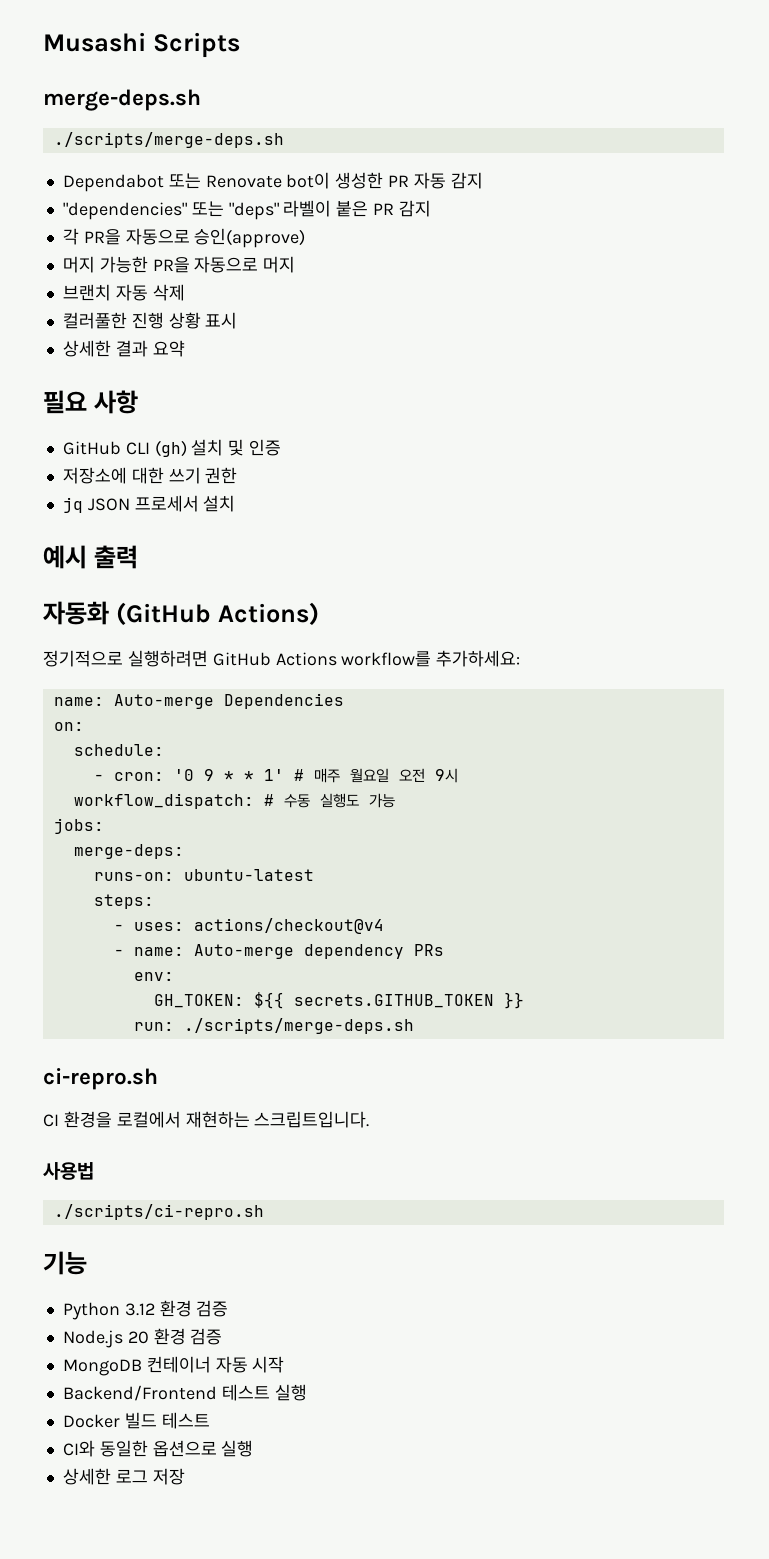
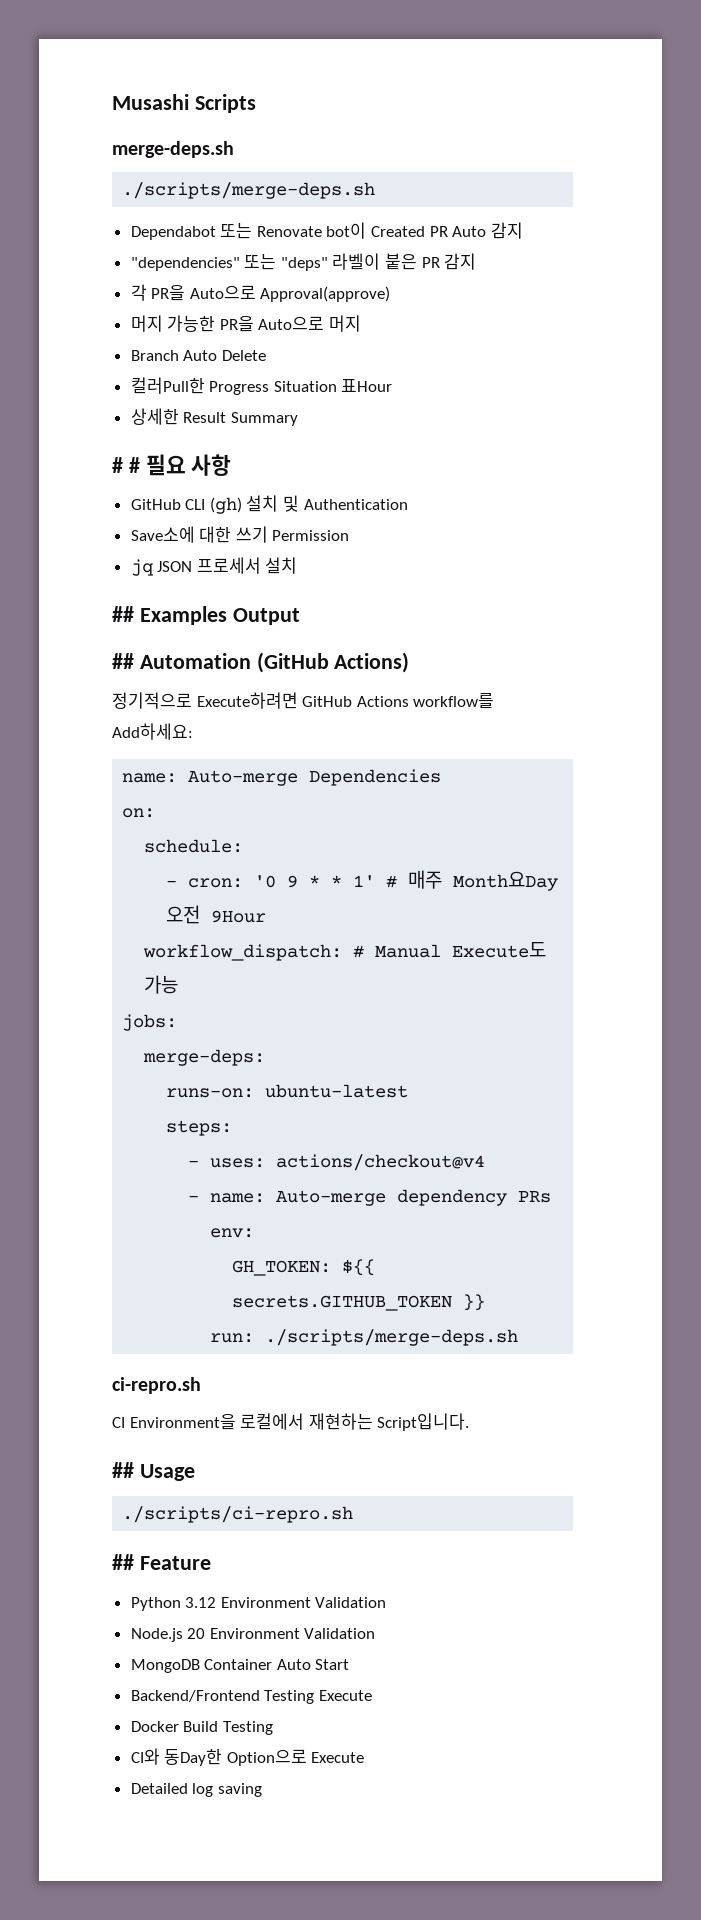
- Dependabot 또는 Renovate bot이 생성한 PR 자동 감지
+ Dependabot 또는 Renovate bot이 Created PR Auto 감지
- 각 PR을 자동으로 승인(approve)
+ 각 PR을 Auto으로 Approval(approve)
- 머지 가능한 PR을 자동으로 머지
+ 머지 가능한 PR을 Auto으로 머지
- 브랜치 자동 삭제
- 컬러풀한 진행 상황 표시
- 상세한 결과 요약
- 필요 사항
+ Branch Auto Delete
+ 컬러Pull한 Progress Situation 표Hour
+ 상세한 Result Summary
+ # # 필요 사항
- GitHub CLI (gh) 설치 및 인증
- 저장소에 대한 쓰기 권한
+ GitHub CLI (gh) 설치 및 Authentication
+ Save소에 대한 쓰기 Permission
- 예시 출력
- 자동화 (GitHub Actions)
+ ## Examples Output
+ ## Automation (GitHub Actions)
- 정기적으로 실행하려면 GitHub Actions workflow를 추가하세요:
+ 정기적으로 Execute하려면 GitHub Actions workflow를 Add하세요:
- - cron: '0 9 * * 1' # 매주 월요일 오전 9시
+ - cron: '0 9 * * 1' # 매주 Month요Day 오전 9Hour
- workflow_dispatch: # 수동 실행도 가능
+ workflow_dispatch: # Manual Execute도 가능
- CI 환경을 로컬에서 재현하는 스크립트입니다.
- 사용법
+ CI Environment을 로컬에서 재현하는 Script입니다.
+ ## Usage
- 기능
+ ## Feature
- Python 3.12 환경 검증
+ Python 3.12 Environment Validation
- Node.js 20 환경 검증
+ Node.js 20 Environment Validation
- MongoDB 컨테이너 자동 시작
+ MongoDB Container Auto Start
- Backend/Frontend 테스트 실행
+ Backend/Frontend Testing Execute
- Docker 빌드 테스트
+ Docker Build Testing
- CI와 동일한 옵션으로 실행
- 상세한 로그 저장
+ CI와 동Day한 Option으로 Execute
+ Detailed log saving

